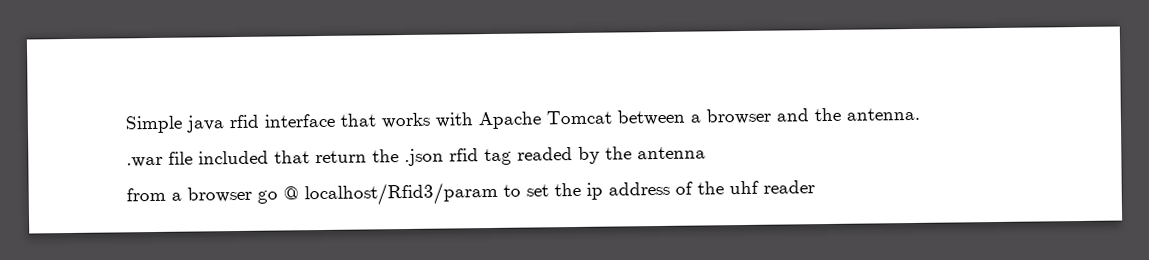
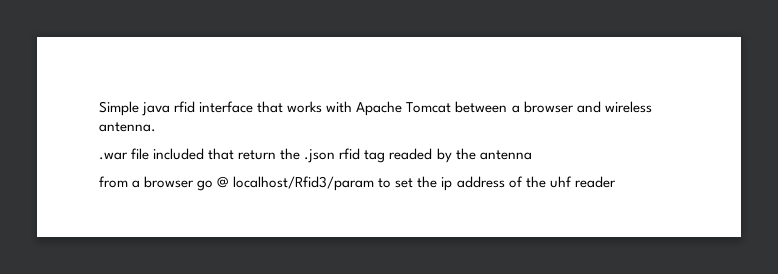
- Simple java rfid interface that works with Apache Tomcat between a browser and the antenna.
+ Simple java rfid interface that works with Apache Tomcat between a browser and wireless antenna.

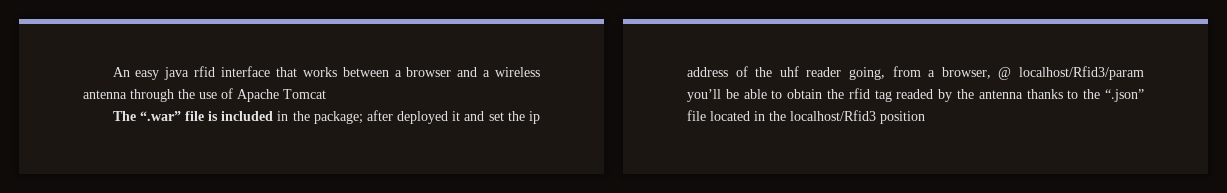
- Simple java rfid interface that works with Apache Tomcat between a browser and wireless antenna.
- .war file included that return the .json rfid tag readed by the antenna
- from a browser go @ localhost/Rfid3/param to set the ip address of the uhf reader
+ An easy java rfid interface that works between a browser and a wireless antenna through the use of Apache Tomcat
+ The “.war” file is included in the package; after deployed it and set the ip address of the uhf reader going, from a browser, @ localhost/Rfid3/param you’ll be able to obtain the rfid tag readed by the antenna thanks to the “.json” file located in the localhost/Rfid3 position

